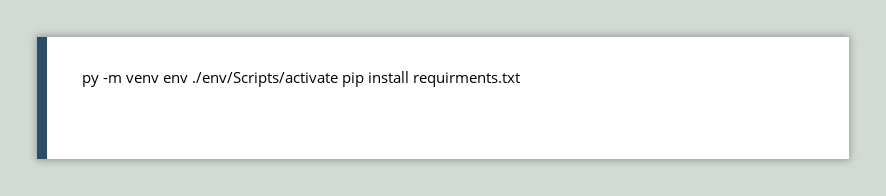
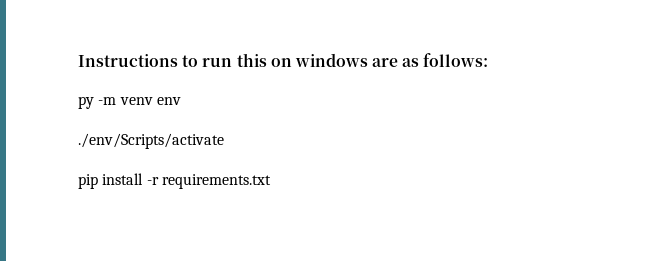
+ Instructions to run this on windows are as follows:
- py -m venv env ./env/Scripts/activate pip install requirments.txt
+ py -m venv env
+ ./env/Scripts/activate
+ pip install -r requirements.txt

